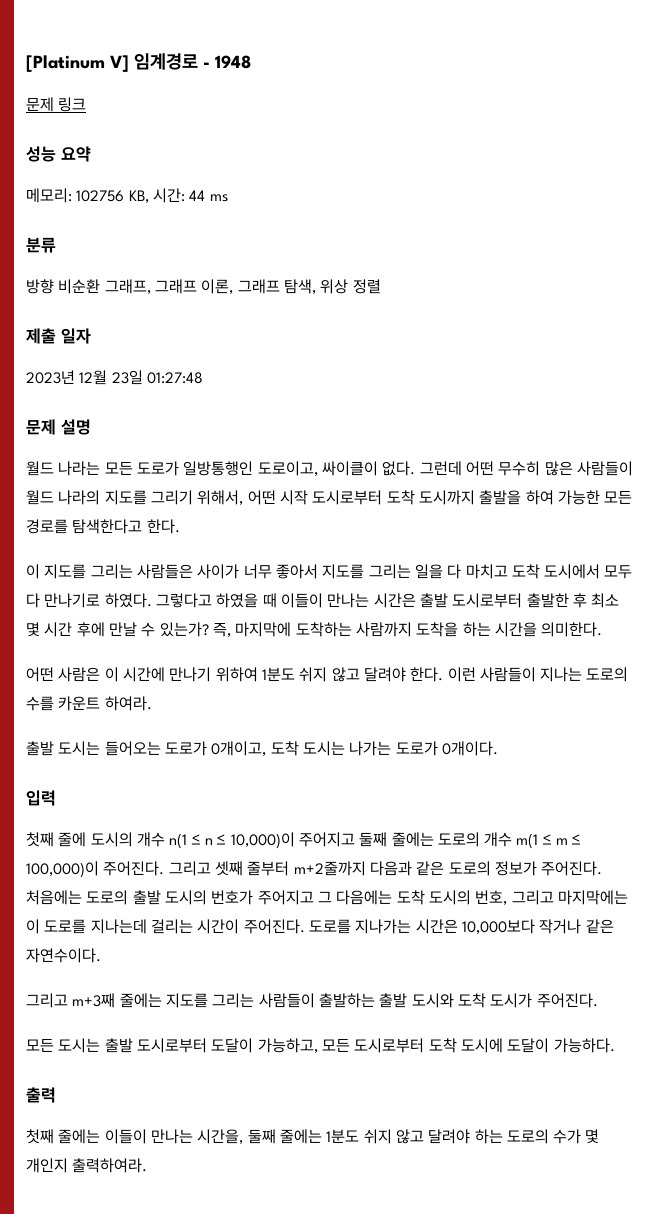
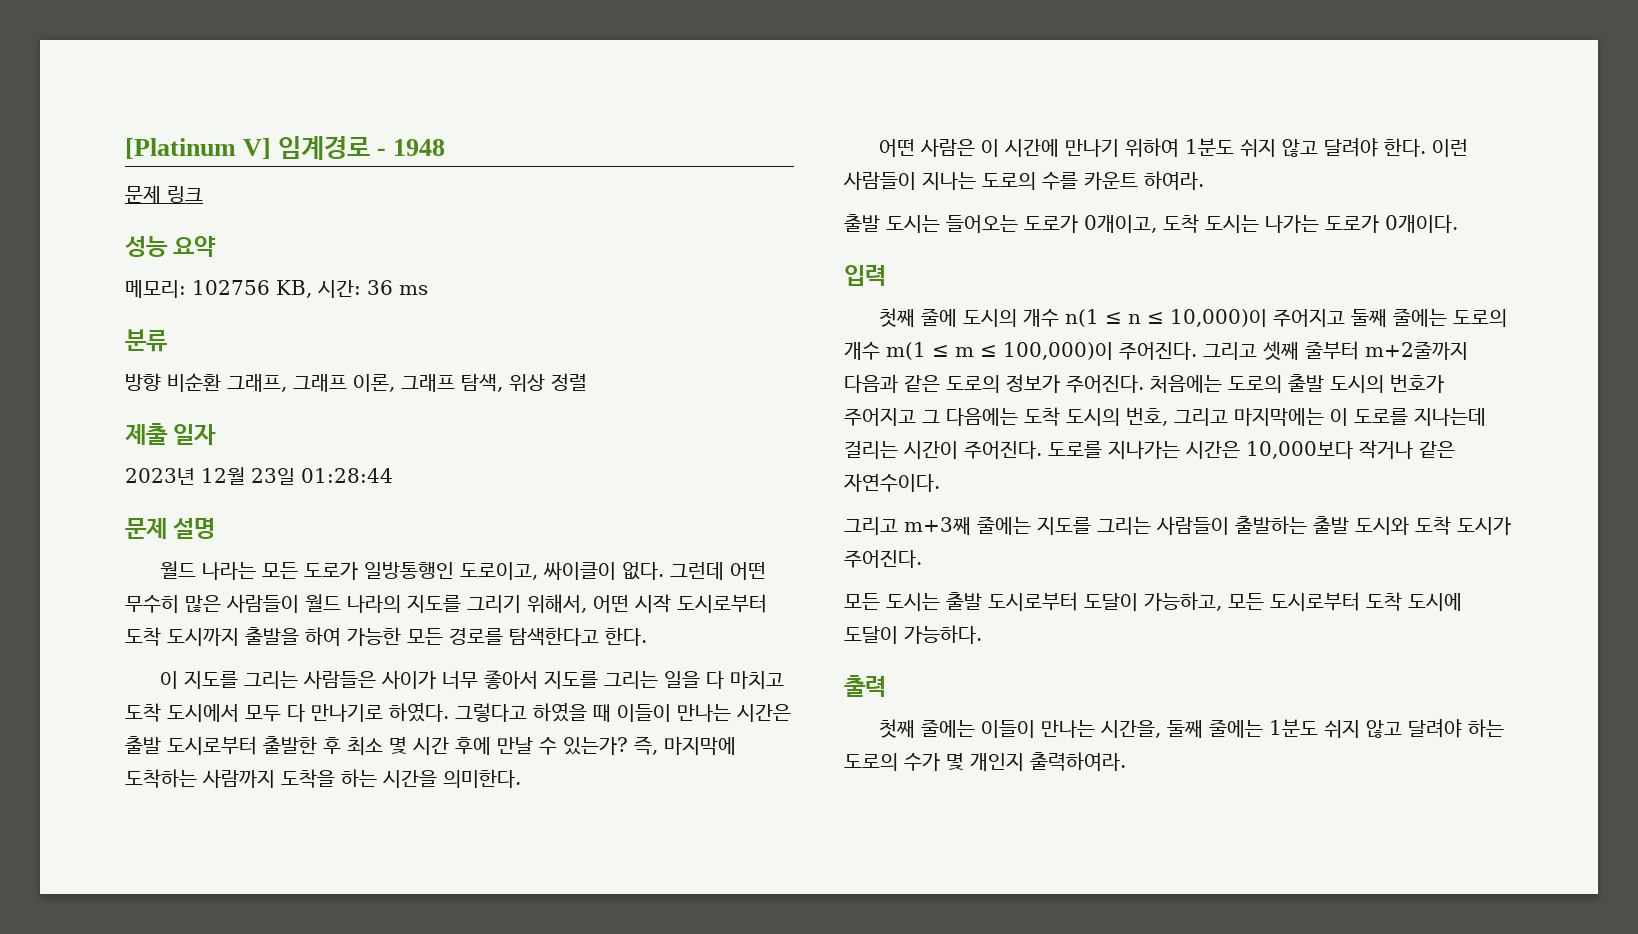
- 메모리: 102756 KB, 시간: 44 ms
+ 메모리: 102756 KB, 시간: 36 ms
- 2023년 12월 23일 01:27:48
+ 2023년 12월 23일 01:28:44

